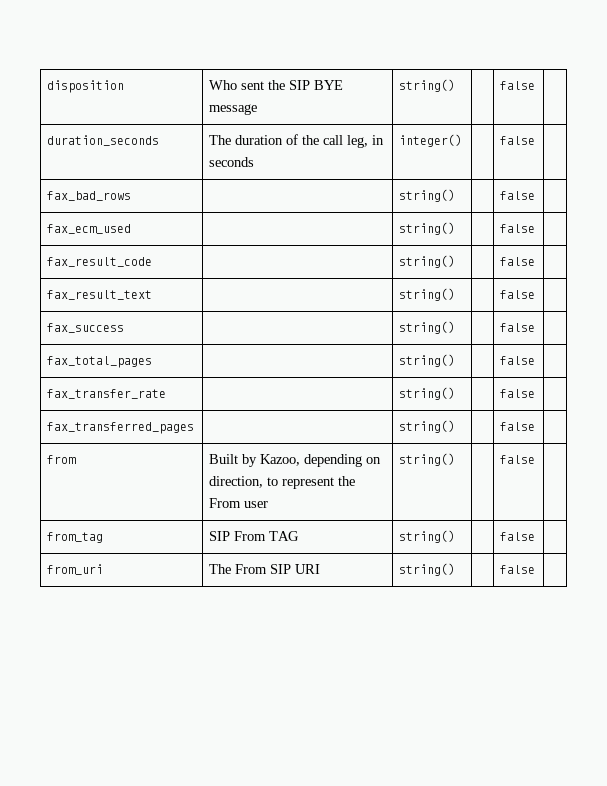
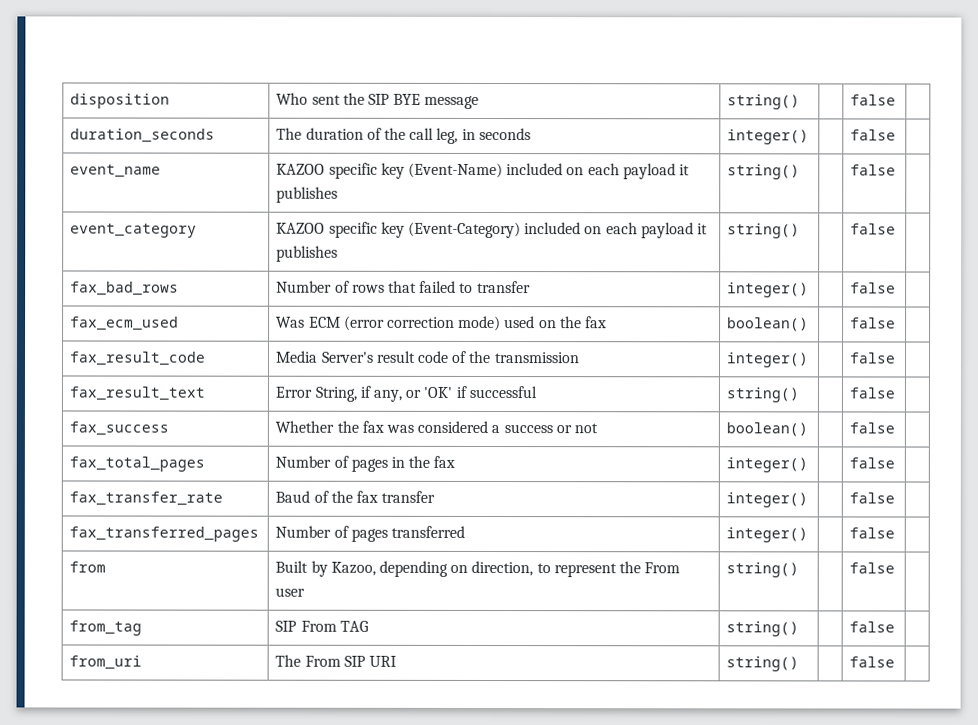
- fax_bad_rows | | string() | | false |
- fax_ecm_used | | string() | | false |
- fax_result_code | | string() | | false |
- fax_result_text | | string() | | false |
- fax_success | | string() | | false |
- fax_total_pages | | string() | | false |
- fax_transfer_rate | | string() | | false |
- fax_transferred_pages | | string() | | false |
+ event_name | KAZOO specific key (Event-Name) included on each payload it publishes | string() | | false |
+ event_category | KAZOO specific key (Event-Category) included on each payload it publishes | string() | | false |
+ fax_bad_rows | Number of rows that failed to transfer | integer() | | false |
+ fax_ecm_used | Was ECM (error correction mode) used on the fax | boolean() | | false |
+ fax_result_code | Media Server's result code of the transmission | integer() | | false |
+ fax_result_text | Error String, if any, or 'OK' if successful | string() | | false |
+ fax_success | Whether the fax was considered a success or not | boolean() | | false |
+ fax_total_pages | Number of pages in the fax | integer() | | false |
+ fax_transfer_rate | Baud of the fax transfer | integer() | | false |
+ fax_transferred_pages | Number of pages transferred | integer() | | false |

